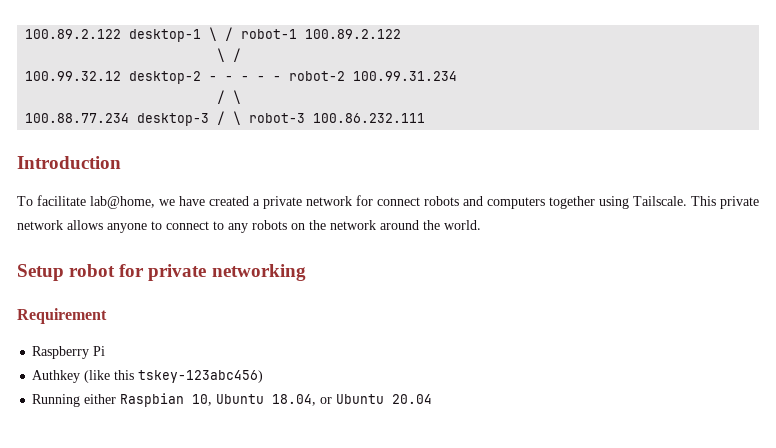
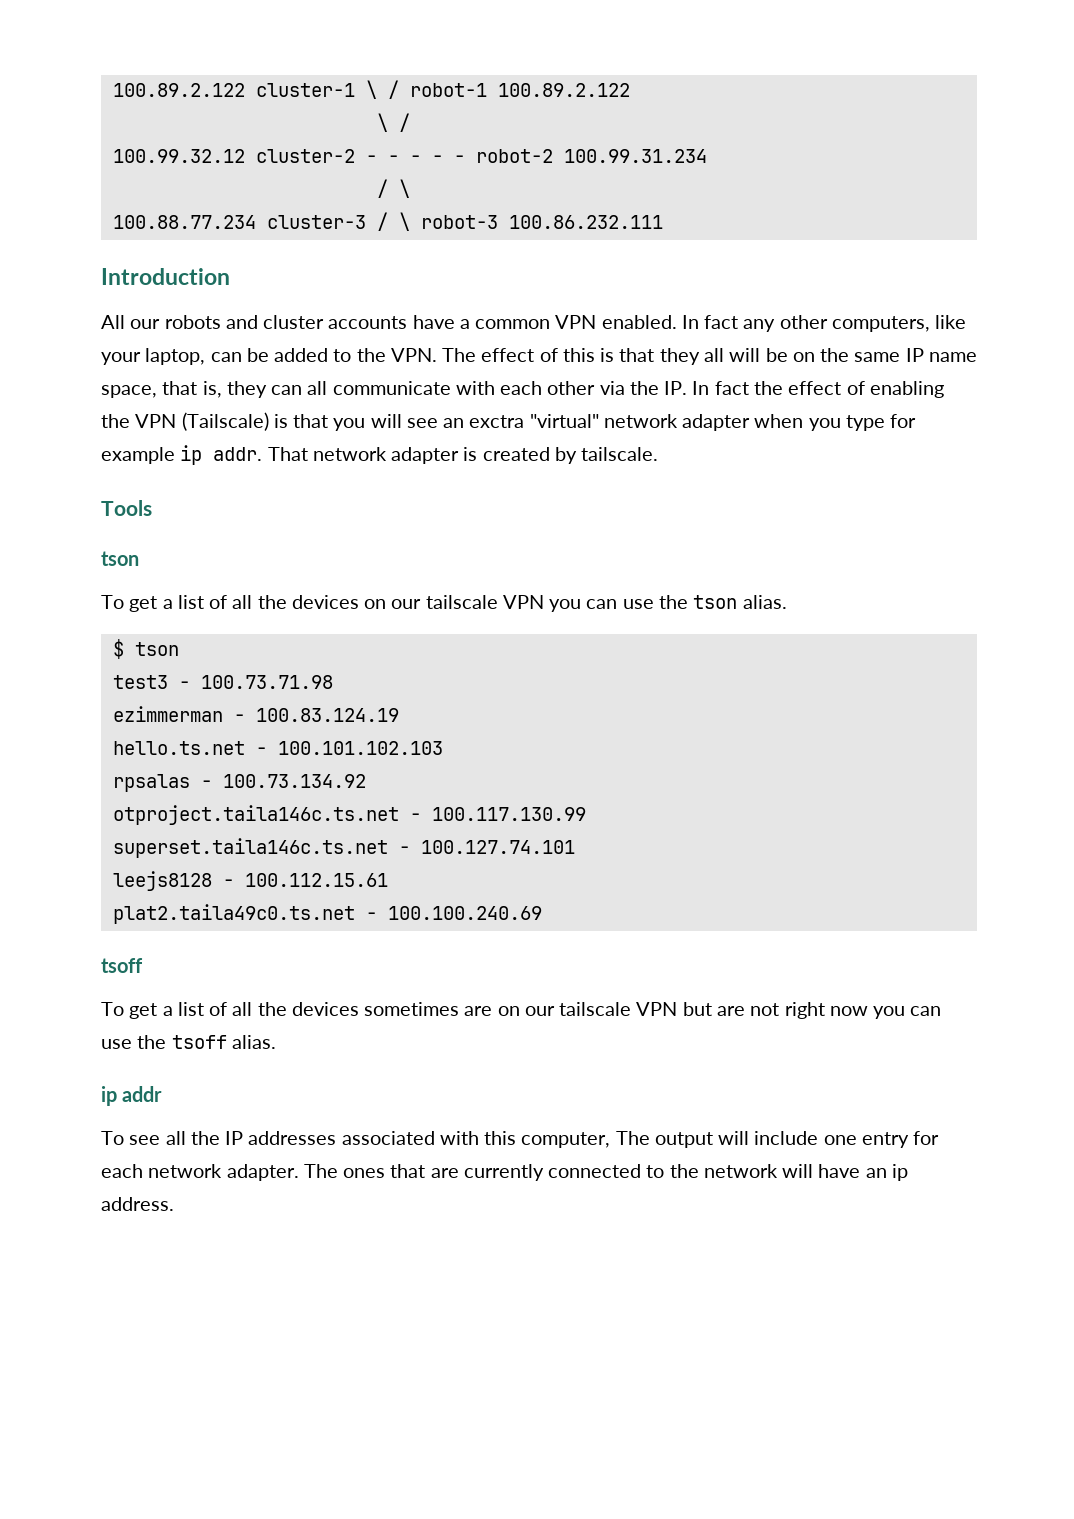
- 100.89.2.122 desktop-1 \ / robot-1 100.89.2.122
+ 100.89.2.122 cluster-1 \ / robot-1 100.89.2.122
- 100.99.32.12 desktop-2 - - - - - robot-2 100.99.31.234
+ 100.99.32.12 cluster-2 - - - - - robot-2 100.99.31.234
- 100.88.77.234 desktop-3 / \ robot-3 100.86.232.111
+ 100.88.77.234 cluster-3 / \ robot-3 100.86.232.111
- To facilitate lab@home, we have created a private network for connect robots and computers together using Tailscale. This private network allows anyone to connect to any robots on the network around the world.
- Setup robot for private networking
- Requirement
- Raspberry Pi
- Authkey (like this tskey-123abc456)
- Running either Raspbian 10, Ubuntu 18.04, or Ubuntu 20.04
+ All our robots and cluster accounts have a common VPN enabled. In fact any other computers, like your laptop, can be added to the VPN. The effect of this is that they all will be on the same IP name space, that is, they can all communicate with each other via the IP. In fact the effect of enabling the VPN (Tailscale) is that you will see an exctra "virtual" network adapter when you type for example ip addr. That network adapter is created by tailscale.
+ Tools
+ tson
+ To get a list of all the devices on our tailscale VPN you can use the tson alias.
+ $ tson
+ test3 - 100.73.71.98
+ ezimmerman - 100.83.124.19
+ hello.ts.net - 100.101.102.103
+ rpsalas - 100.73.134.92
+ otproject.taila146c.ts.net - 100.117.130.99
+ superset.taila146c.ts.net - 100.127.74.101
+ leejs8128 - 100.112.15.61
+ plat2.taila49c0.ts.net - 100.100.240.69
+ tsoff
+ To get a list of all the devices sometimes are on our tailscale VPN but are not right now you can use the tsoff alias.
+ ip addr
+ To see all the IP addresses associated with this computer, The output will include one entry for each network adapter. The ones that are currently connected to the network will have an ip address.

